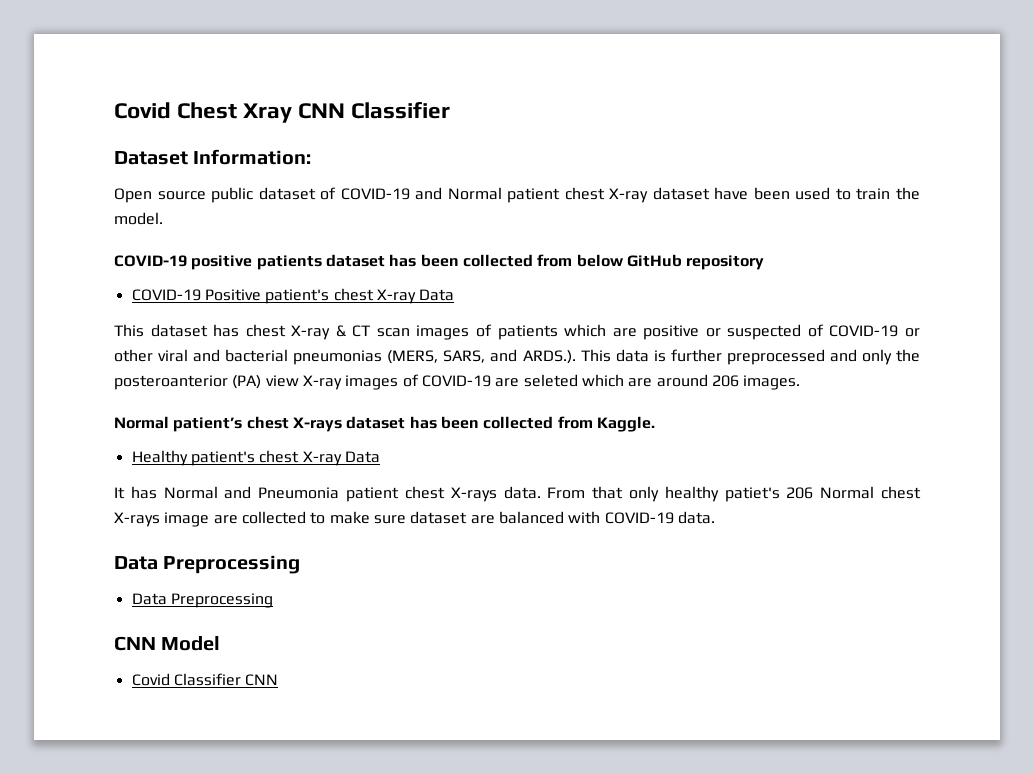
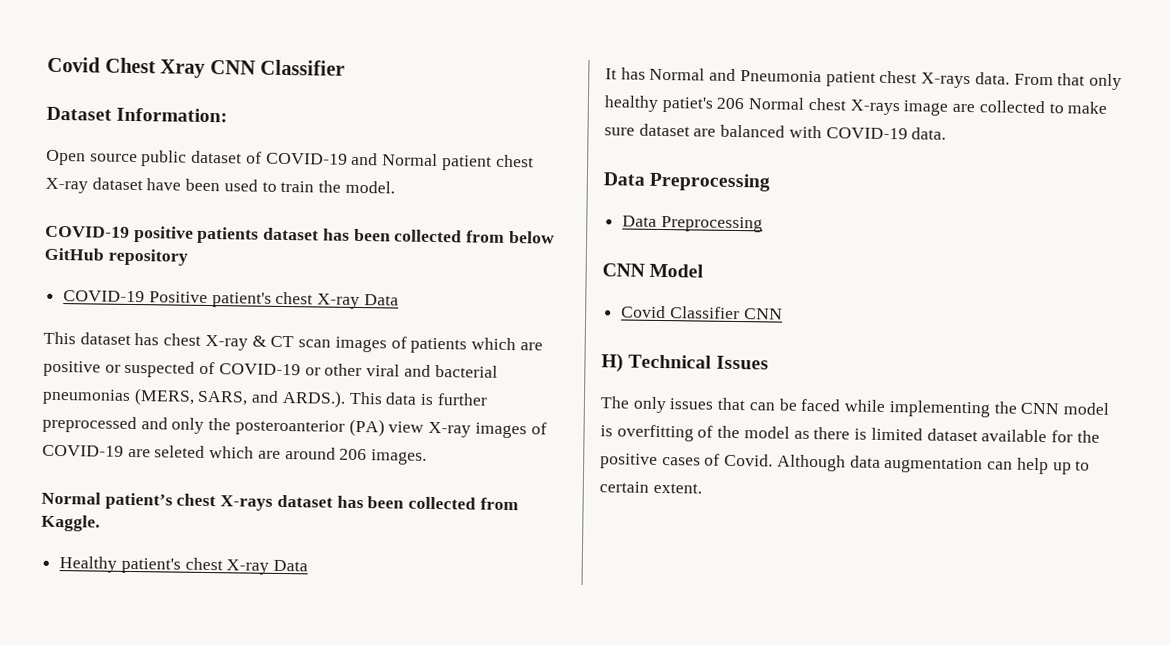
+ H) Technical Issues
+ The only issues that can be faced while implementing the CNN model is overfitting of the model as there is limited dataset available for the positive cases of Covid. Although data augmentation can help up to certain extent.

